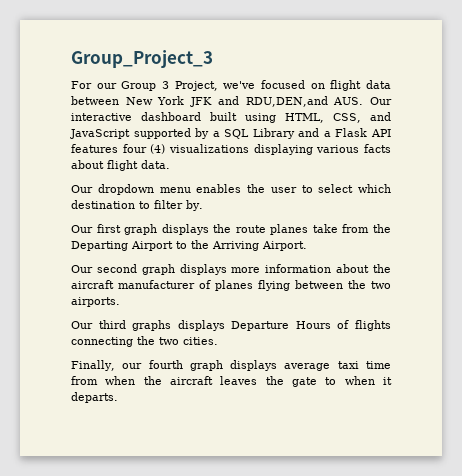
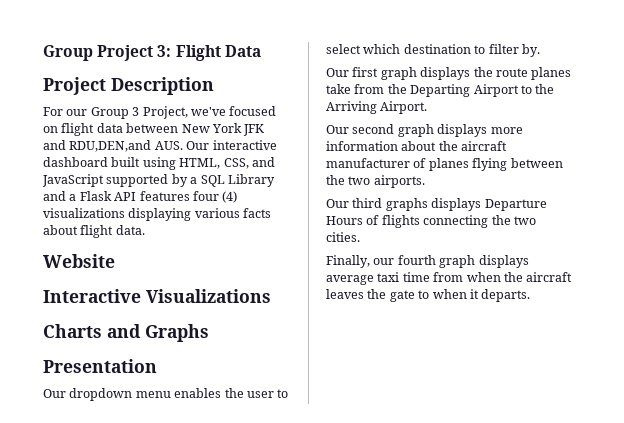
- Group_Project_3
+ Group Project 3: Flight Data
+ Project Description
+ Website
+ Interactive Visualizations
+ Charts and Graphs
+ Presentation

